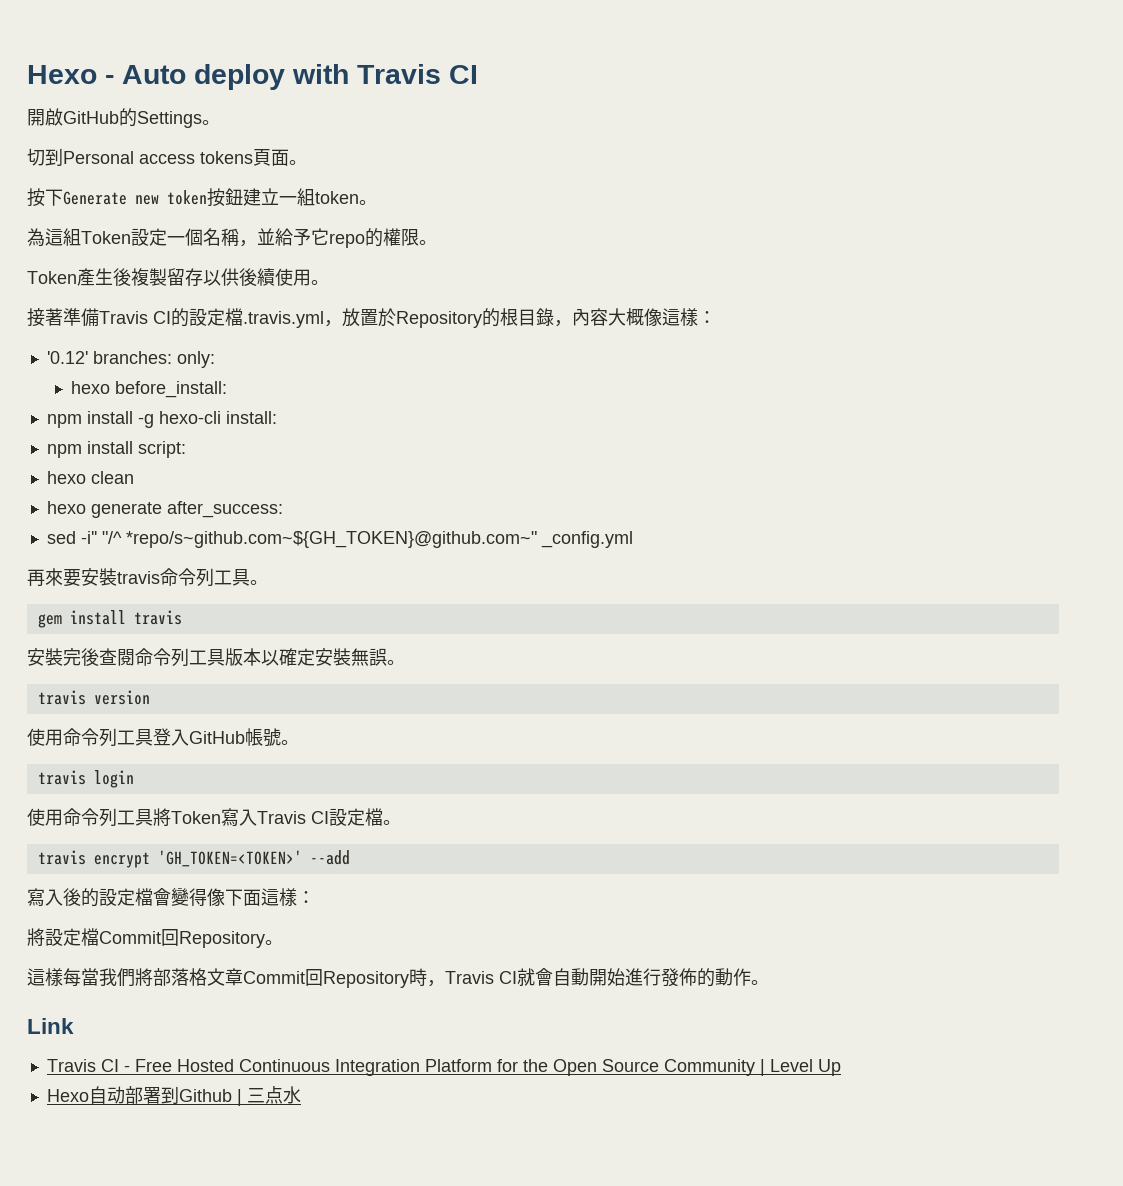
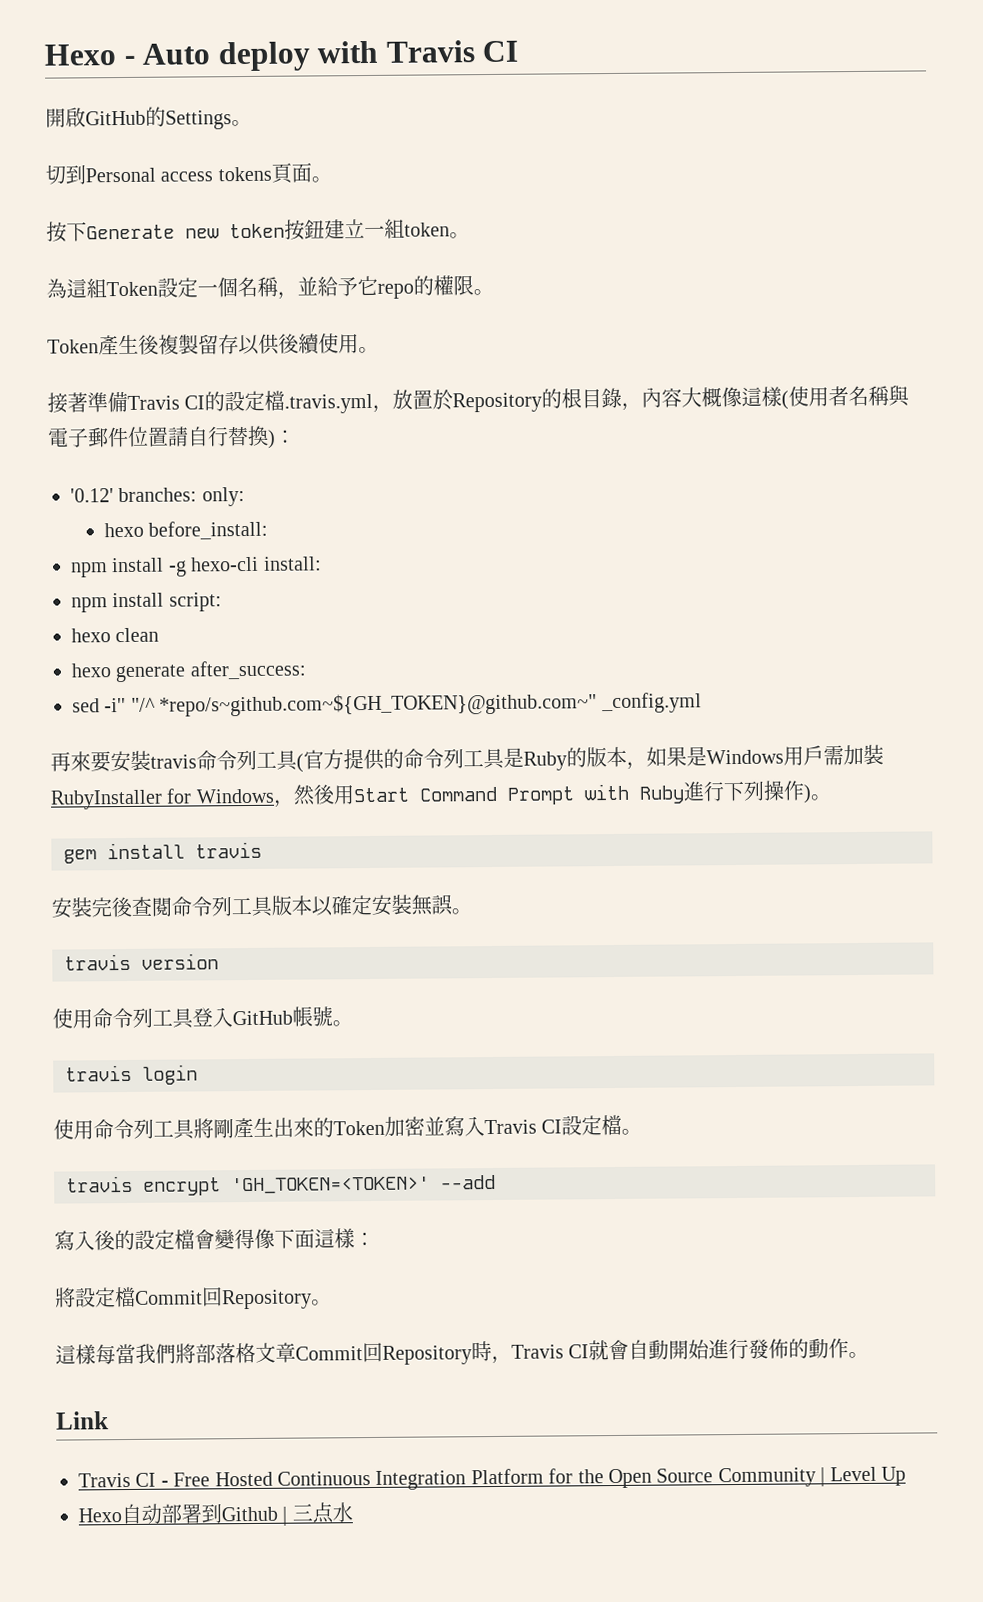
- 接著準備Travis CI的設定檔.travis.yml，放置於Repository的根目錄，內容大概像這樣：
+ 接著準備Travis CI的設定檔.travis.yml，放置於Repository的根目錄，內容大概像這樣(使用者名稱與電子郵件位置請自行替換)：
- 再來要安裝travis命令列工具。
+ 再來要安裝travis命令列工具(官方提供的命令列工具是Ruby的版本，如果是Windows用戶需加裝RubyInstaller for Windows，然後用Start Command Prompt with Ruby進行下列操作)。
- 使用命令列工具將Token寫入Travis CI設定檔。
+ 使用命令列工具將剛產生出來的Token加密並寫入Travis CI設定檔。

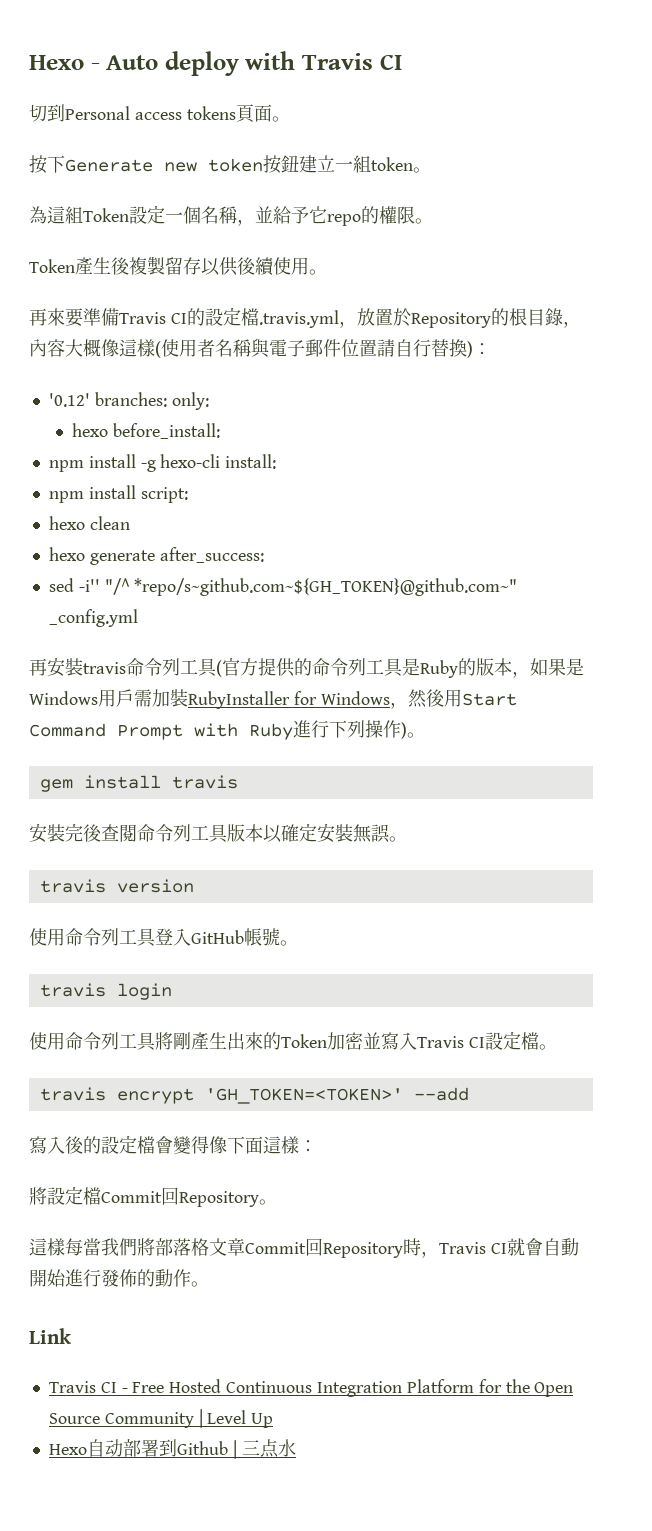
- 開啟GitHub的Settings。
- 接著準備Travis CI的設定檔.travis.yml，放置於Repository的根目錄，內容大概像這樣(使用者名稱與電子郵件位置請自行替換)：
+ 再來要準備Travis CI的設定檔.travis.yml，放置於Repository的根目錄，內容大概像這樣(使用者名稱與電子郵件位置請自行替換)：
- 再來要安裝travis命令列工具(官方提供的命令列工具是Ruby的版本，如果是Windows用戶需加裝RubyInstaller for Windows，然後用Start Command Prompt with Ruby進行下列操作)。
+ 再安裝travis命令列工具(官方提供的命令列工具是Ruby的版本，如果是Windows用戶需加裝RubyInstaller for Windows，然後用Start Command Prompt with Ruby進行下列操作)。

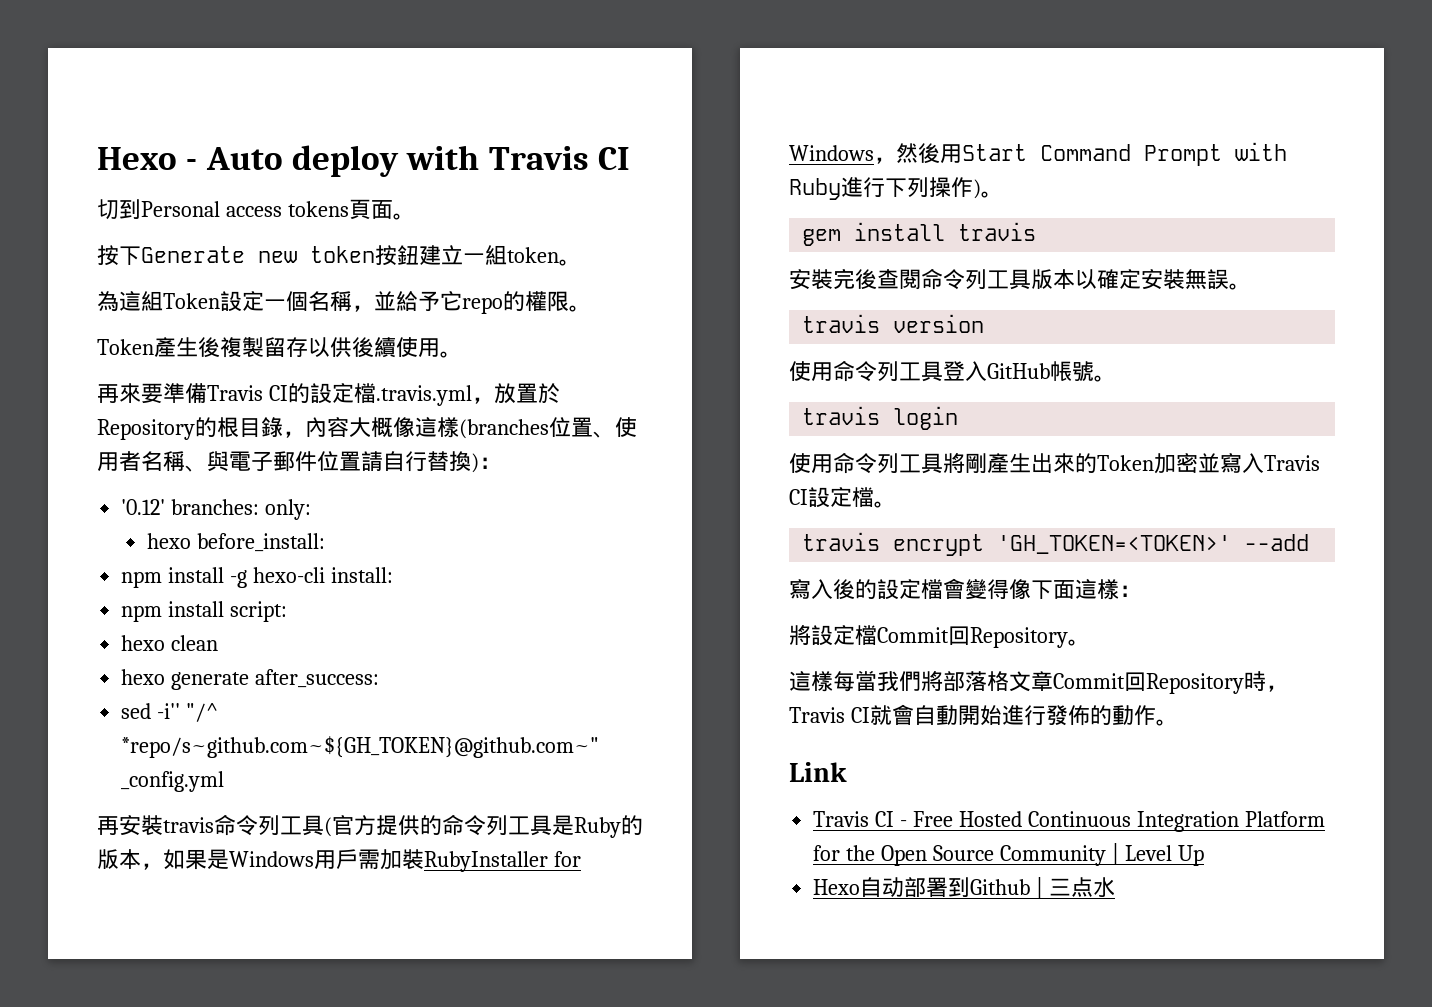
- 再來要準備Travis CI的設定檔.travis.yml，放置於Repository的根目錄，內容大概像這樣(使用者名稱與電子郵件位置請自行替換)：
+ 再來要準備Travis CI的設定檔.travis.yml，放置於Repository的根目錄，內容大概像這樣(branches位置、使用者名稱、與電子郵件位置請自行替換)：

